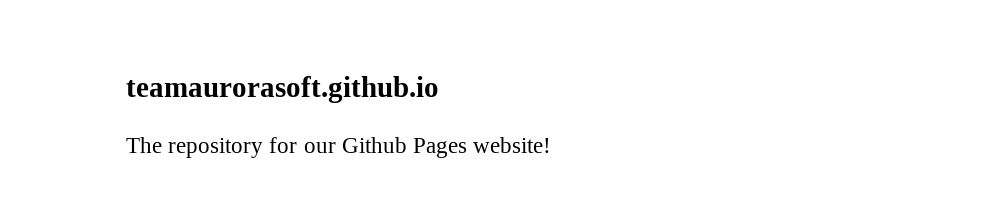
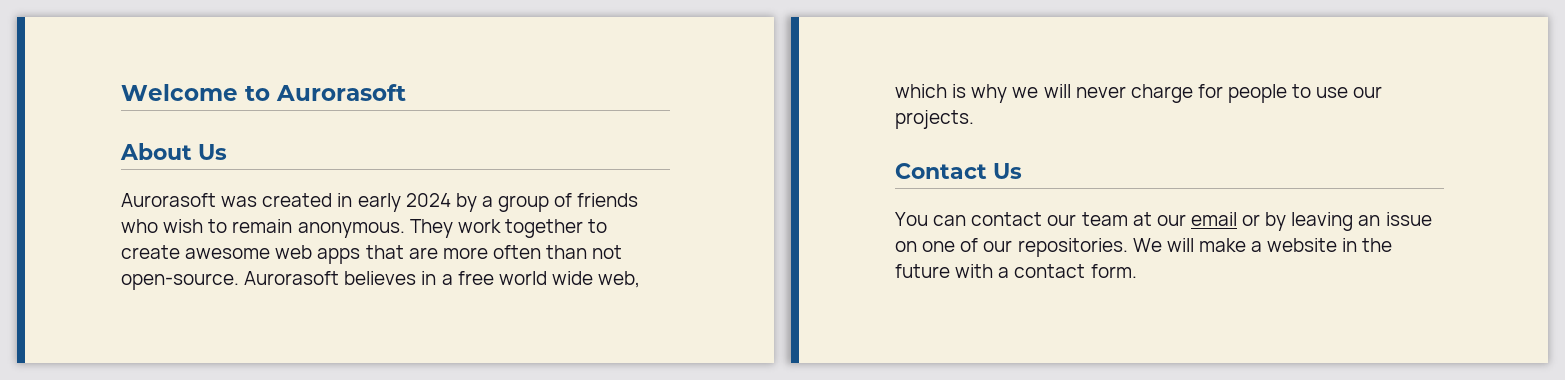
- teamaurorasoft.github.io
- The repository for our Github Pages website!
+ Welcome to Aurorasoft
+ About Us
+ Aurorasoft was created in early 2024 by a group of friends who wish to remain anonymous. They work together to create awesome web apps that are more often than not open-source. Aurorasoft believes in a free world wide web, which is why we will never charge for people to use our projects.
+ Contact Us
+ You can contact our team at our email or by leaving an issue on one of our repositories. We will make a website in the future with a contact form.

